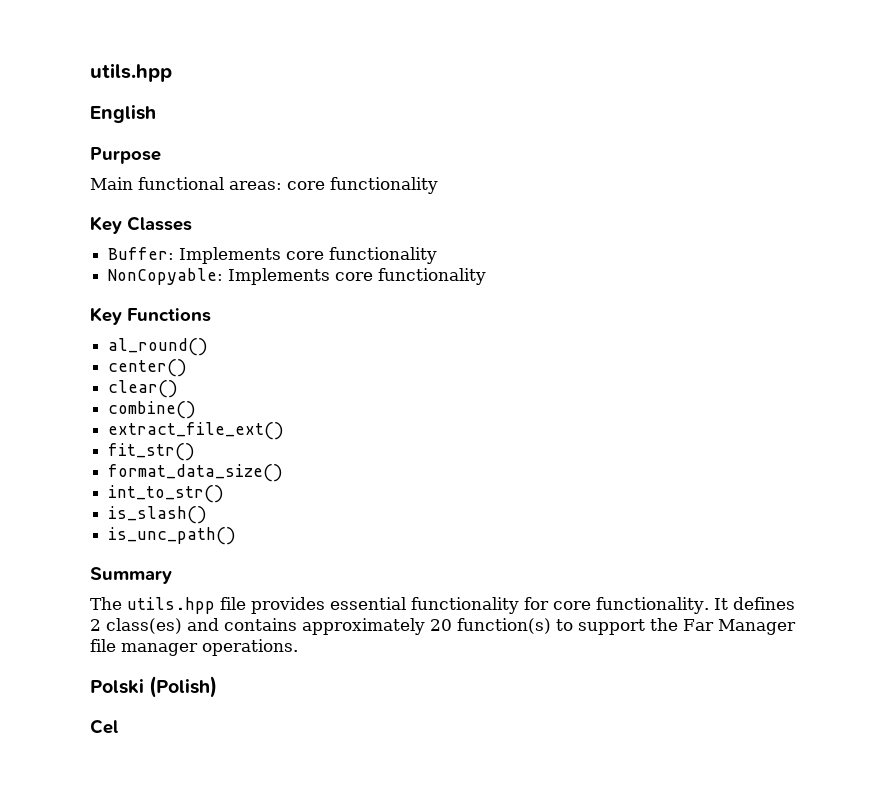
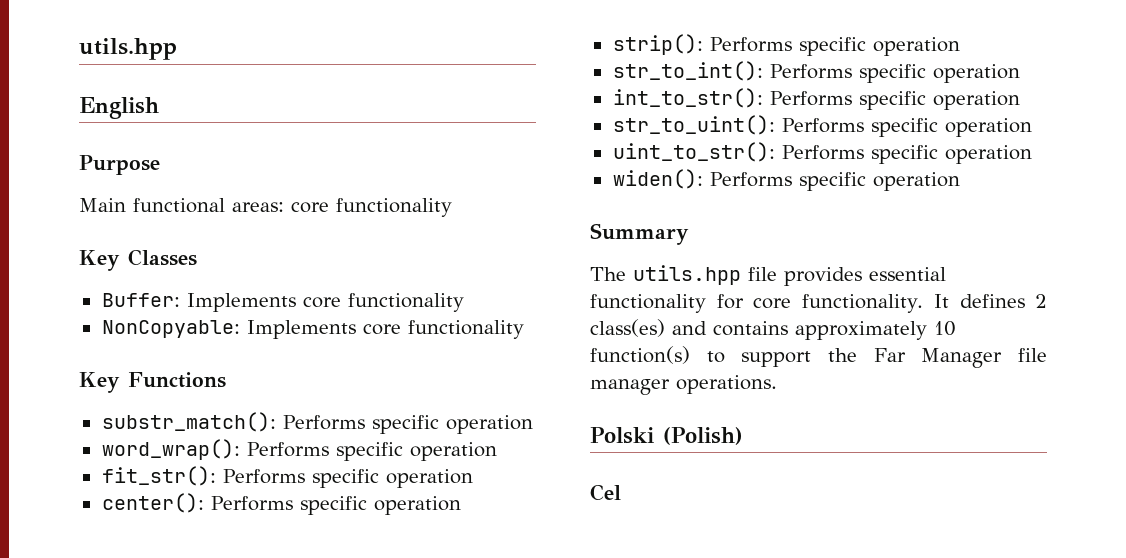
- al_round()
- center()
- clear()
- combine()
- extract_file_ext()
- fit_str()
- format_data_size()
- int_to_str()
- is_slash()
- is_unc_path()
+ substr_match(): Performs specific operation
+ word_wrap(): Performs specific operation
+ fit_str(): Performs specific operation
+ center(): Performs specific operation
+ strip(): Performs specific operation
+ str_to_int(): Performs specific operation
+ int_to_str(): Performs specific operation
+ str_to_uint(): Performs specific operation
+ uint_to_str(): Performs specific operation
+ widen(): Performs specific operation
- It defines 2 class(es) and contains approximately 20 function(s) to support the Far Manager file manager operations.
+ It defines 2 class(es) and contains approximately 10 function(s) to support the Far Manager file manager operations.

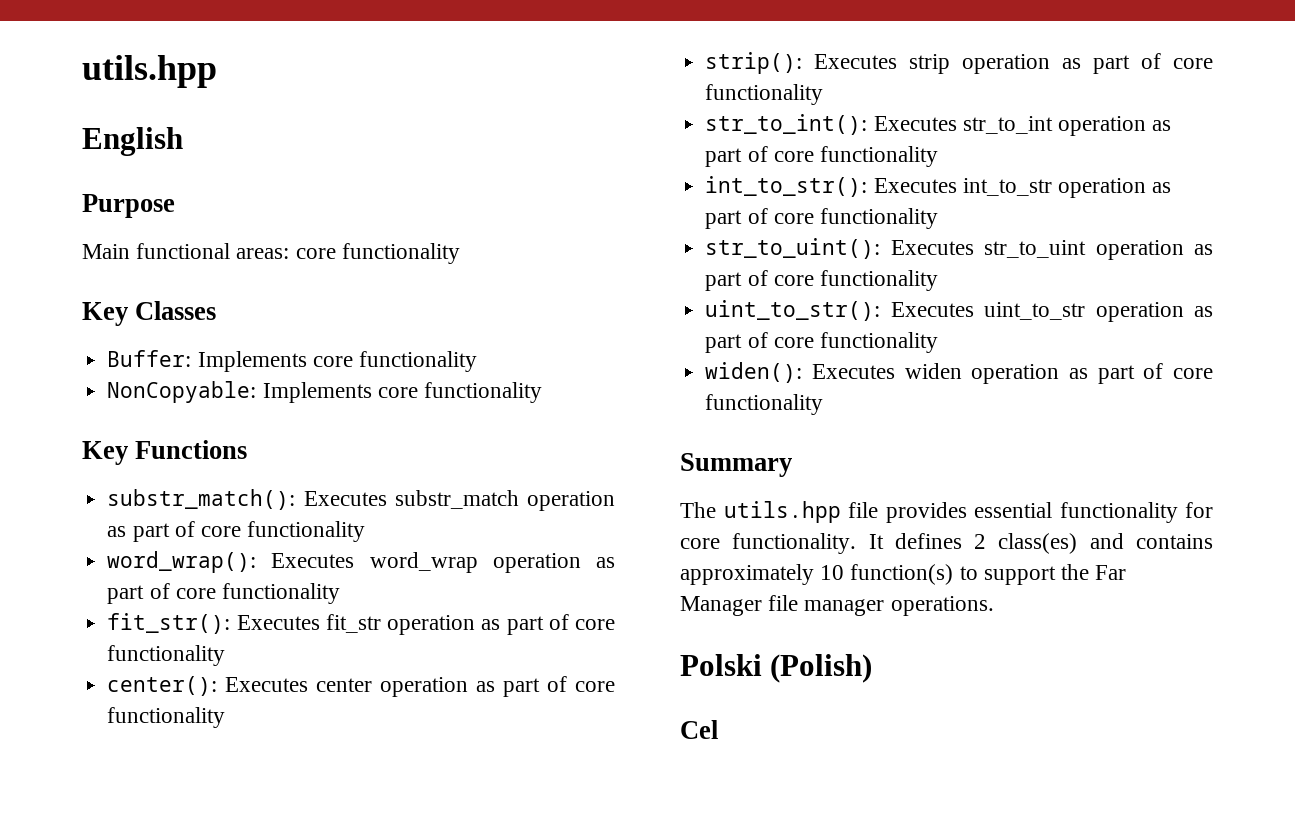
- substr_match(): Performs specific operation
+ substr_match(): Executes substr_match operation as part of core functionality
- word_wrap(): Performs specific operation
+ word_wrap(): Executes word_wrap operation as part of core functionality
- fit_str(): Performs specific operation
+ fit_str(): Executes fit_str operation as part of core functionality
- center(): Performs specific operation
+ center(): Executes center operation as part of core functionality
- strip(): Performs specific operation
+ strip(): Executes strip operation as part of core functionality
- str_to_int(): Performs specific operation
+ str_to_int(): Executes str_to_int operation as part of core functionality
- int_to_str(): Performs specific operation
+ int_to_str(): Executes int_to_str operation as part of core functionality
- str_to_uint(): Performs specific operation
+ str_to_uint(): Executes str_to_uint operation as part of core functionality
- uint_to_str(): Performs specific operation
+ uint_to_str(): Executes uint_to_str operation as part of core functionality
- widen(): Performs specific operation
+ widen(): Executes widen operation as part of core functionality

